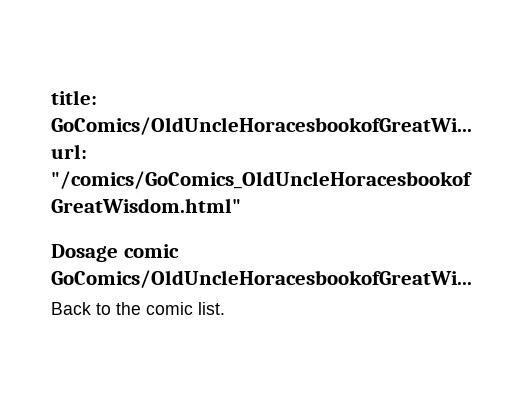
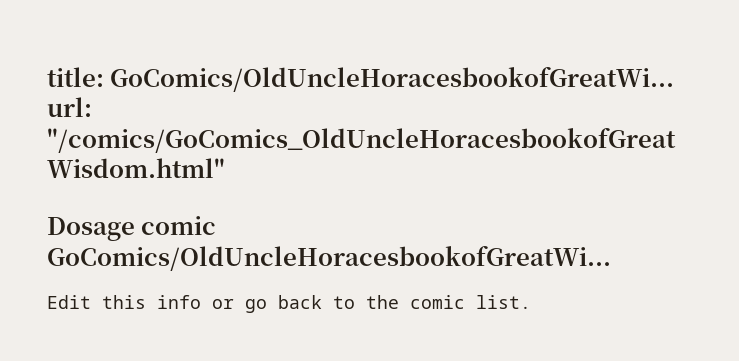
- Back to the comic list.
+ Edit this info or go back to the comic list.

